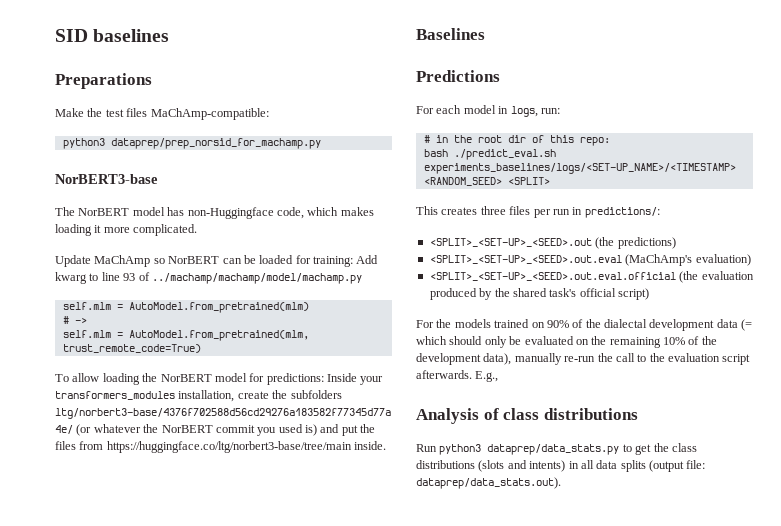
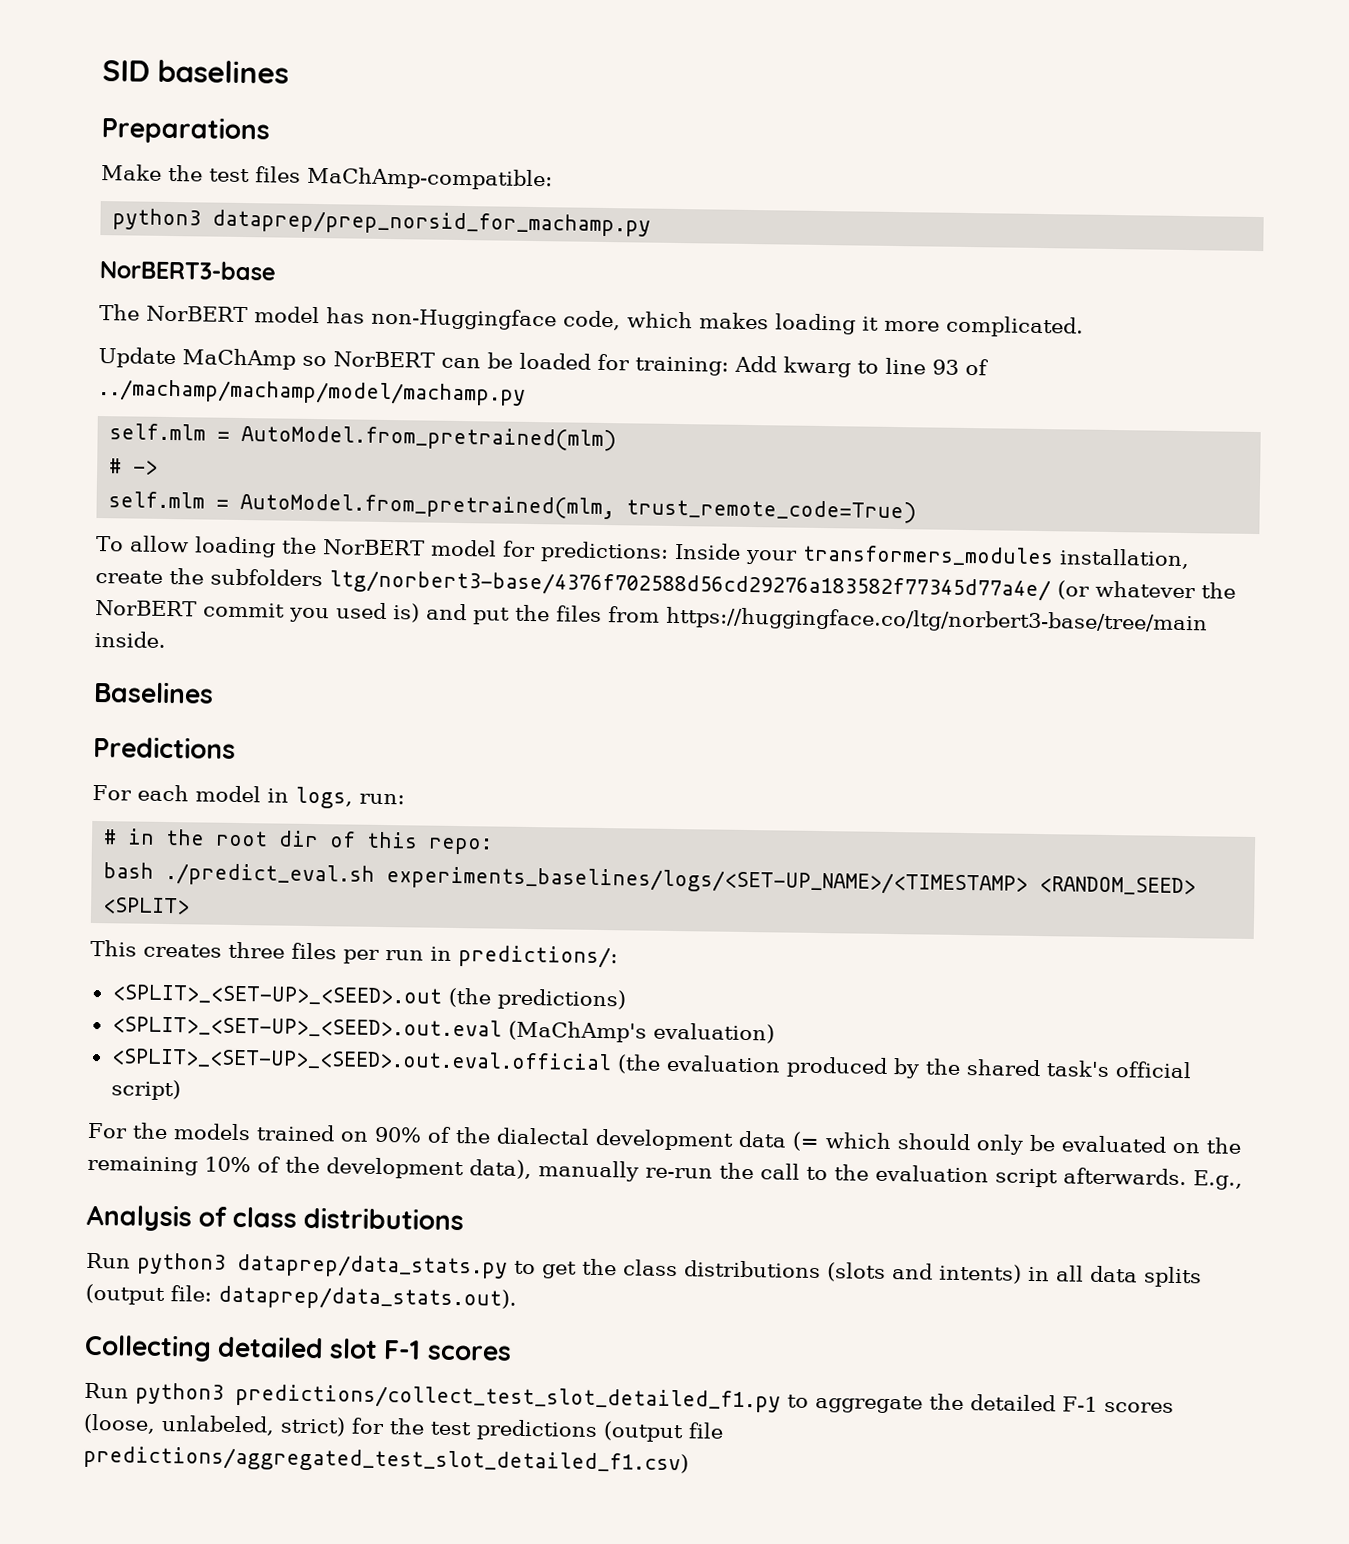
+ Collecting detailed slot F-1 scores
+ Run python3 predictions/collect_test_slot_detailed_f1.py to aggregate the detailed F-1 scores (loose, unlabeled, strict) for the test predictions (output file predictions/aggregated_test_slot_detailed_f1.csv)

